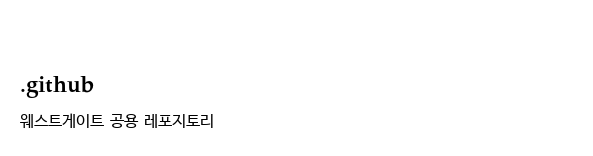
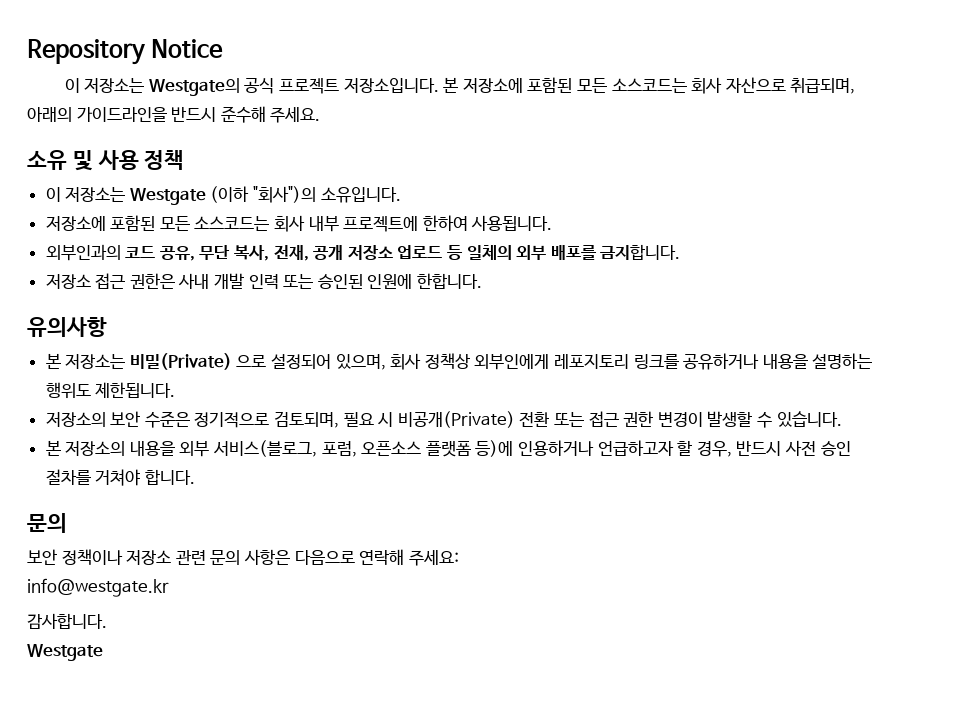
- .github
- 웨스트게이트 공용 레포지토리
+ Repository Notice
+ 이 저장소는 Westgate의 공식 프로젝트 저장소입니다. 본 저장소에 포함된 모든 소스코드는 회사 자산으로 취급되며, 아래의 가이드라인을 반드시 준수해 주세요.
+ 소유 및 사용 정책
+ 이 저장소는 Westgate (이하 "회사")의 소유입니다.
+ 저장소에 포함된 모든 소스코드는 회사 내부 프로젝트에 한하여 사용됩니다.
+ 외부인과의 코드 공유, 무단 복사, 전재, 공개 저장소 업로드 등 일체의 외부 배포를 금지합니다.
+ 저장소 접근 권한은 사내 개발 인력 또는 승인된 인원에 한합니다.
+ 유의사항
+ 본 저장소는 비밀(Private) 으로 설정되어 있으며, 회사 정책상 외부인에게 레포지토리 링크를 공유하거나 내용을 설명하는 행위도 제한됩니다.
+ 저장소의 보안 수준은 정기적으로 검토되며, 필요 시 비공개(Private) 전환 또는 접근 권한 변경이 발생할 수 있습니다.
+ 본 저장소의 내용을 외부 서비스(블로그, 포럼, 오픈소스 플랫폼 등)에 인용하거나 언급하고자 할 경우, 반드시 사전 승인 절차를 거쳐야 합니다.
+ 문의
+ 보안 정책이나 저장소 관련 문의 사항은 다음으로 연락해 주세요:
+ info@westgate.kr
+ 감사합니다.
+ Westgate

